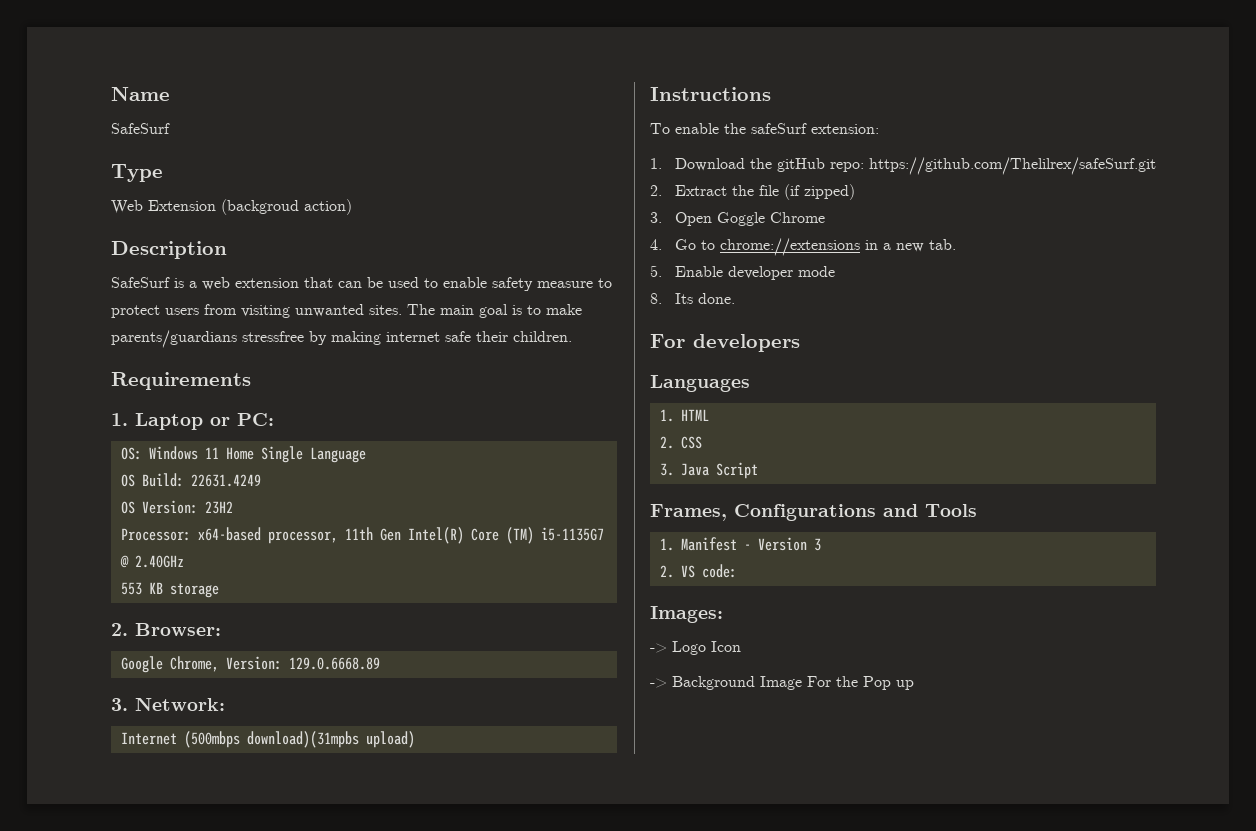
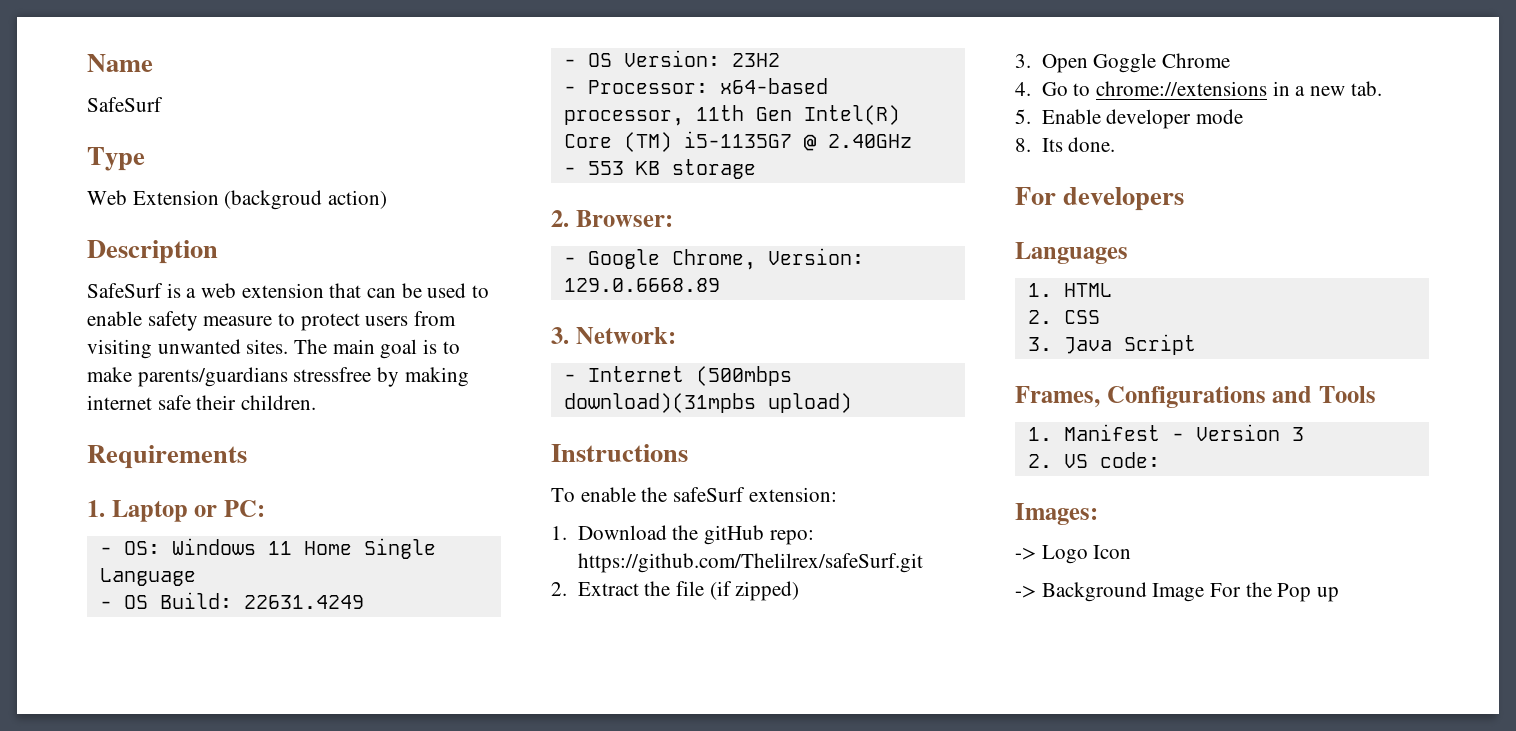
- OS: Windows 11 Home Single Language
+ - OS: Windows 11 Home Single Language
- OS Build: 22631.4249
+ - OS Build: 22631.4249
- OS Version: 23H2
+ - OS Version: 23H2
- Processor: x64-based processor, 11th Gen Intel(R) Core (TM) i5-1135G7 @ 2.40GHz
+ - Processor: x64-based processor, 11th Gen Intel(R) Core (TM) i5-1135G7 @ 2.40GHz
- 553 KB storage
+ - 553 KB storage
- Google Chrome, Version: 129.0.6668.89
+ - Google Chrome, Version: 129.0.6668.89
- Internet (500mbps download)(31mpbs upload)
+ - Internet (500mbps download)(31mpbs upload)

